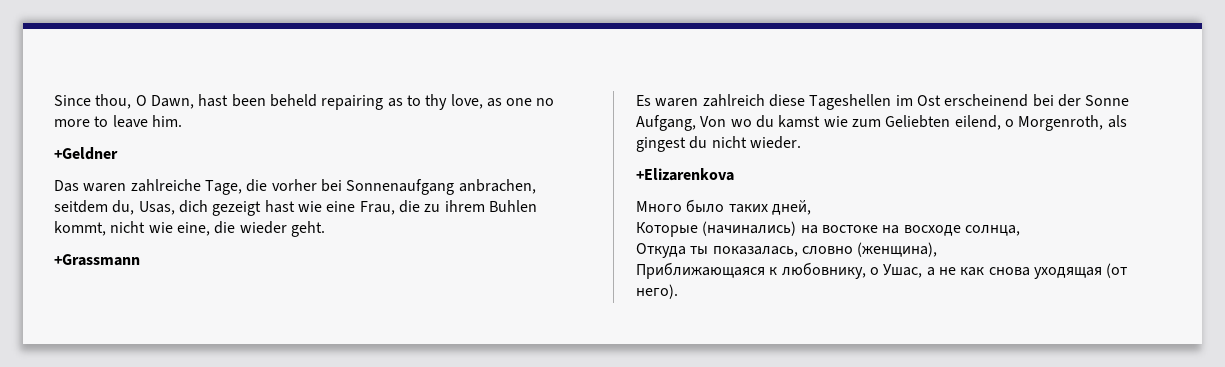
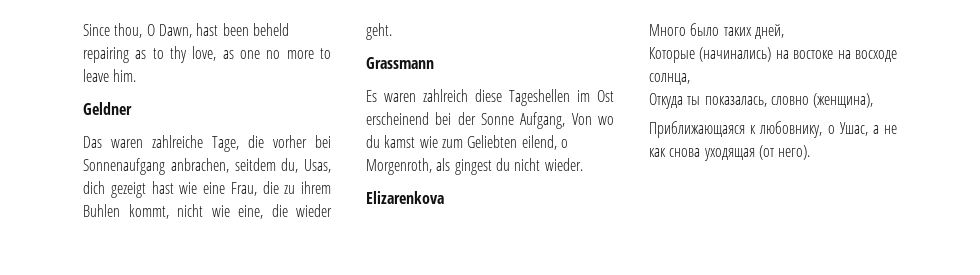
- +Geldner
+ Geldner
- +Grassmann
+ Grassmann
- +Elizarenkova
+ Elizarenkova

